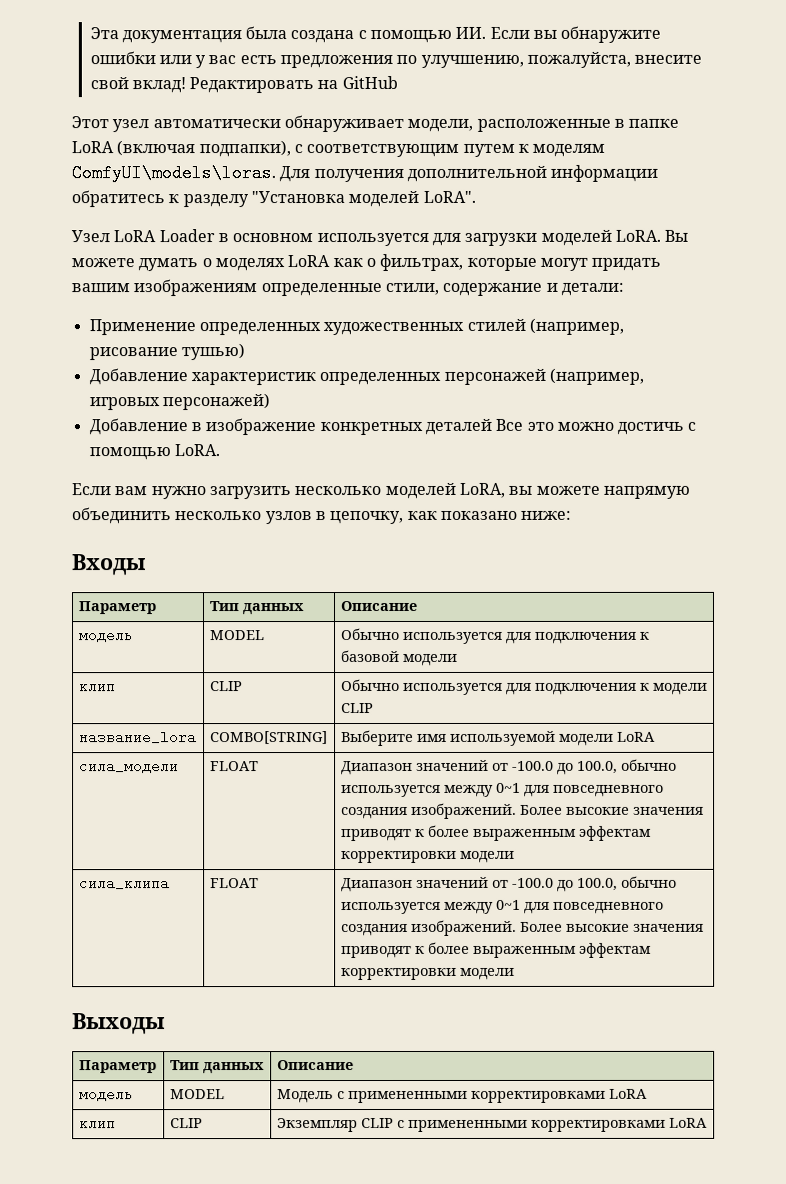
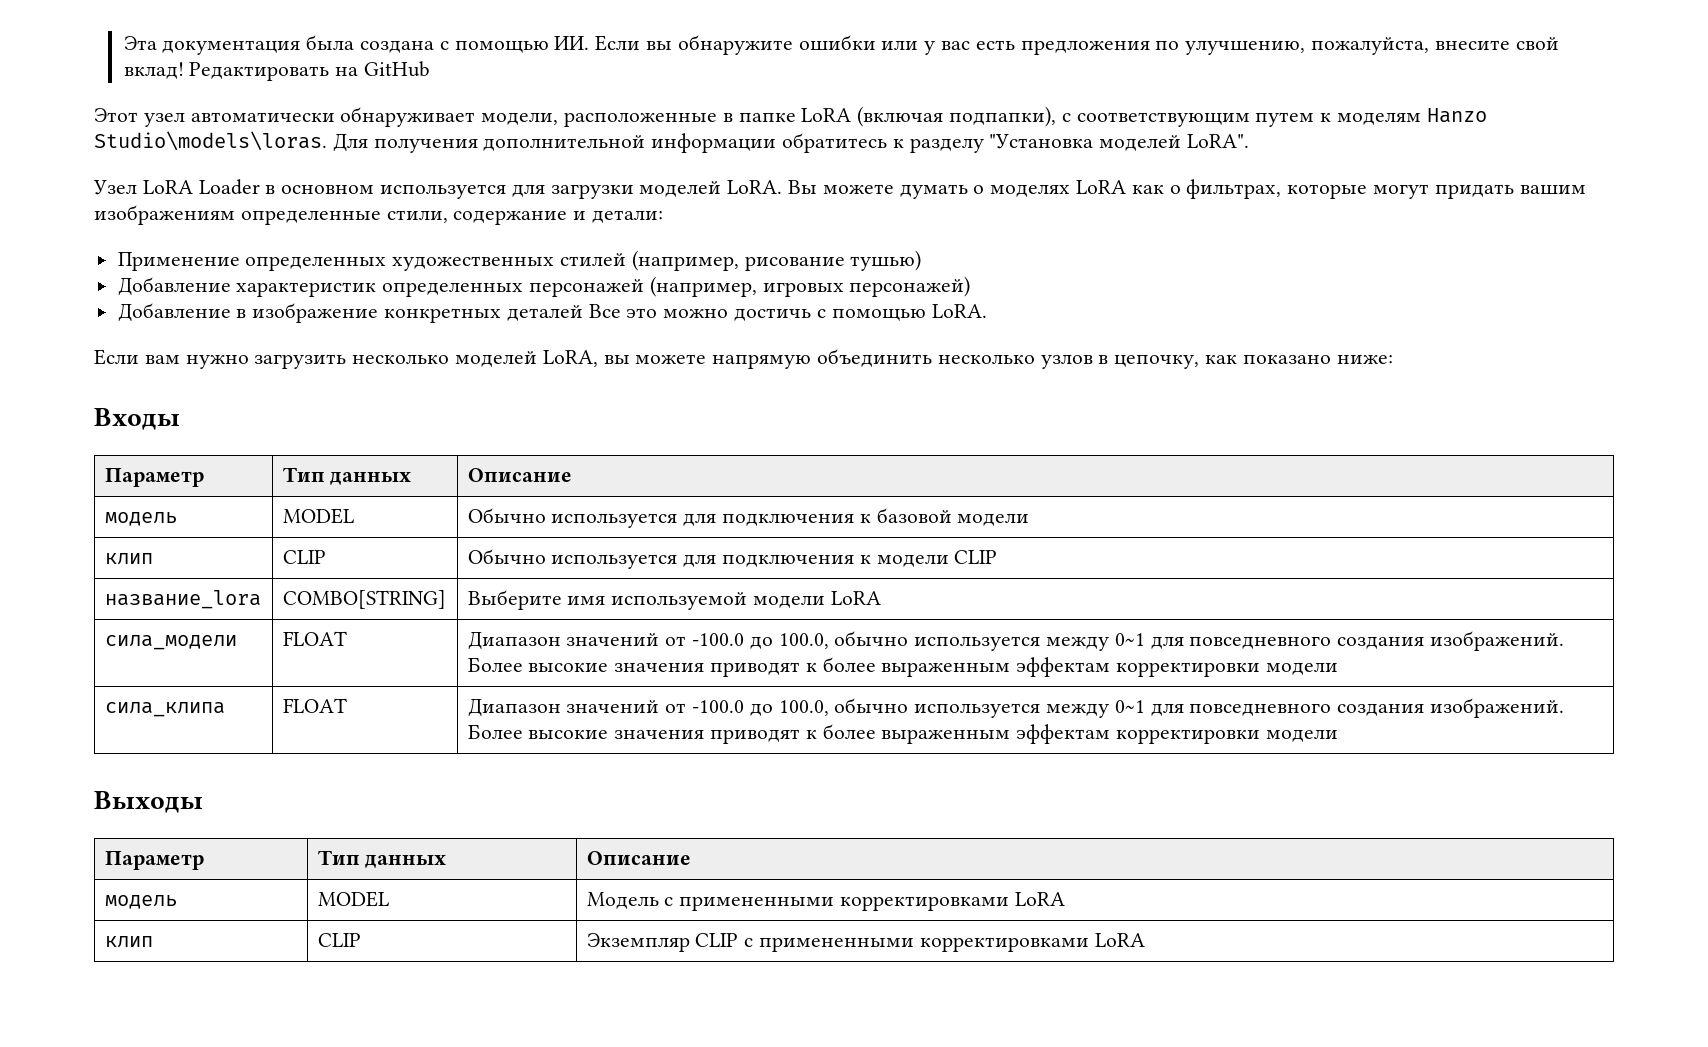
- Этот узел автоматически обнаруживает модели, расположенные в папке LoRA (включая подпапки), с соответствующим путем к моделям ComfyUI\models\loras.
+ Этот узел автоматически обнаруживает модели, расположенные в папке LoRA (включая подпапки), с соответствующим путем к моделям Hanzo Studio\models\loras.

